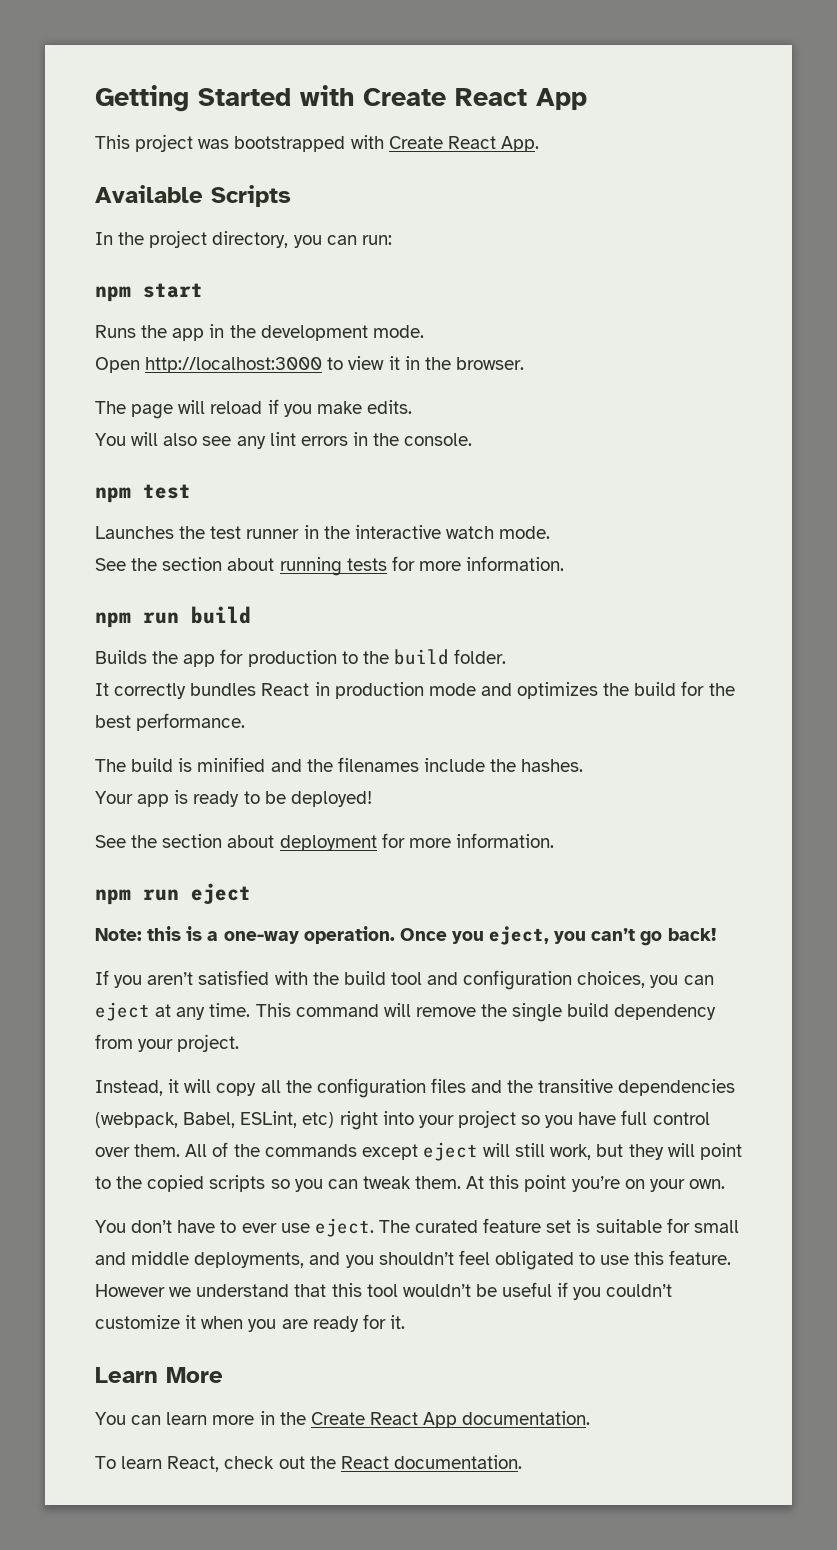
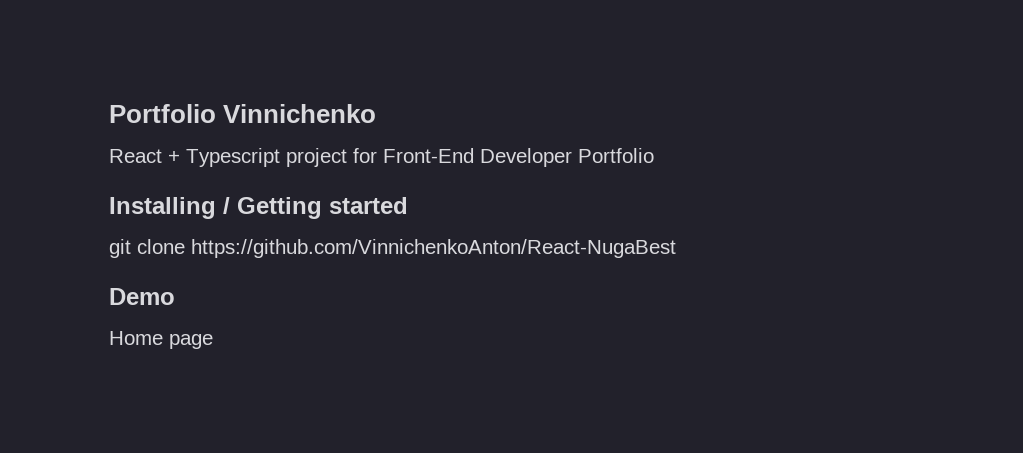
- Getting Started with Create React App
- This project was bootstrapped with Create React App.
- Available Scripts
- In the project directory, you can run:
- npm start
- Runs the app in the development mode.
- Open http://localhost:3000 to view it in the browser.
- The page will reload if you make edits.
- You will also see any lint errors in the console.
- npm test
- Launches the test runner in the interactive watch mode.
- See the section about running tests for more information.
- npm run build
- Builds the app for production to the build folder.
- It correctly bundles React in production mode and optimizes the build for the best performance.
- The build is minified and the filenames include the hashes.
- Your app is ready to be deployed!
- See the section about deployment for more information.
- npm run eject
- Note: this is a one-way operation. Once you eject, you can’t go back!
- If you aren’t satisfied with the build tool and configuration choices, you can eject at any time. This command will remove the single build dependency from your project.
- Instead, it will copy all the configuration files and the transitive dependencies (webpack, Babel, ESLint, etc) right into your project so you have full control over them. All of the commands except eject will still work, but they will point to the copied scripts so you can tweak them. At this point you’re on your own.
- You don’t have to ever use eject. The curated feature set is suitable for small and middle deployments, and you shouldn’t feel obligated to use this feature. However we understand that this tool wouldn’t be useful if you couldn’t customize it when you are ready for it.
- Learn More
- You can learn more in the Create React App documentation.
- To learn React, check out the React documentation.
+ Portfolio Vinnichenko
+ React + Typescript project for Front-End Developer Portfolio
+ Installing / Getting started
+ git clone https://github.com/VinnichenkoAnton/React-NugaBest
+ Demo
+ Home page

